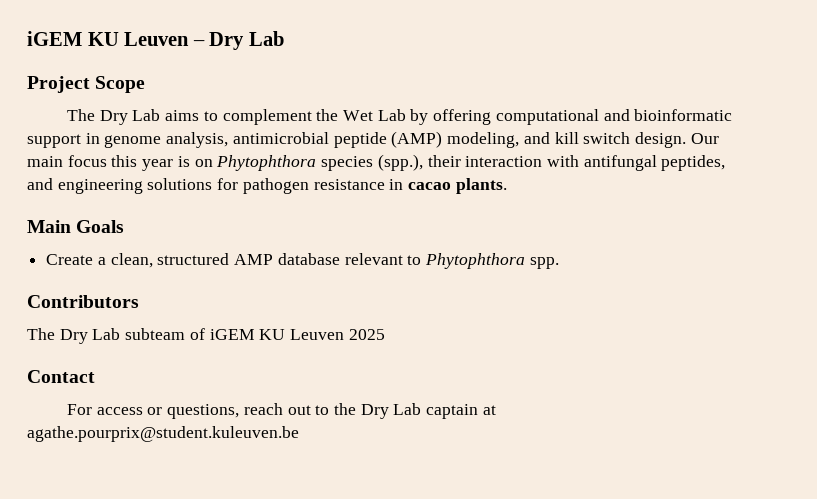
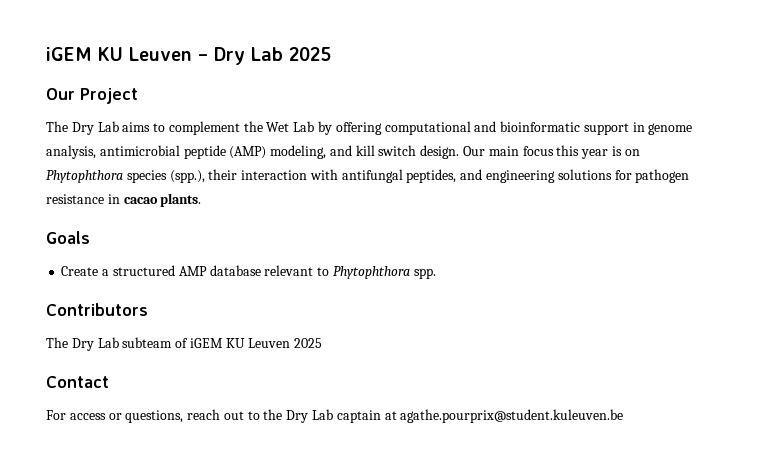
- iGEM KU Leuven – Dry Lab
- Project Scope
+ iGEM KU Leuven – Dry Lab 2025
+ Our Project
- Main Goals
+ Goals
- Create a clean, structured AMP database relevant to Phytophthora spp.
+ Create a structured AMP database relevant to Phytophthora spp.

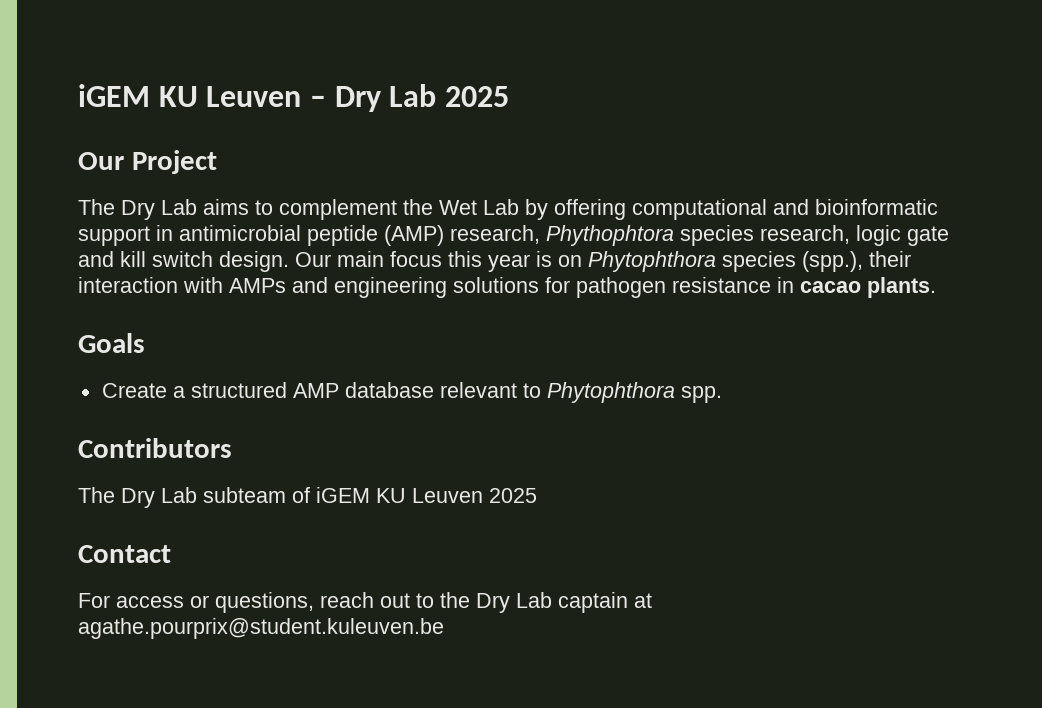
- The Dry Lab aims to complement the Wet Lab by offering computational and bioinformatic support in genome analysis, antimicrobial peptide (AMP) modeling, and kill switch design.
+ The Dry Lab aims to complement the Wet Lab by offering computational and bioinformatic support in antimicrobial peptide (AMP) research, Phythophtora species research, logic gate and kill switch design.
- Our main focus this year is on Phytophthora species (spp.), their interaction with antifungal peptides, and engineering solutions for pathogen resistance in cacao plants.
+ Our main focus this year is on Phytophthora species (spp.), their interaction with AMPs and engineering solutions for pathogen resistance in cacao plants.

